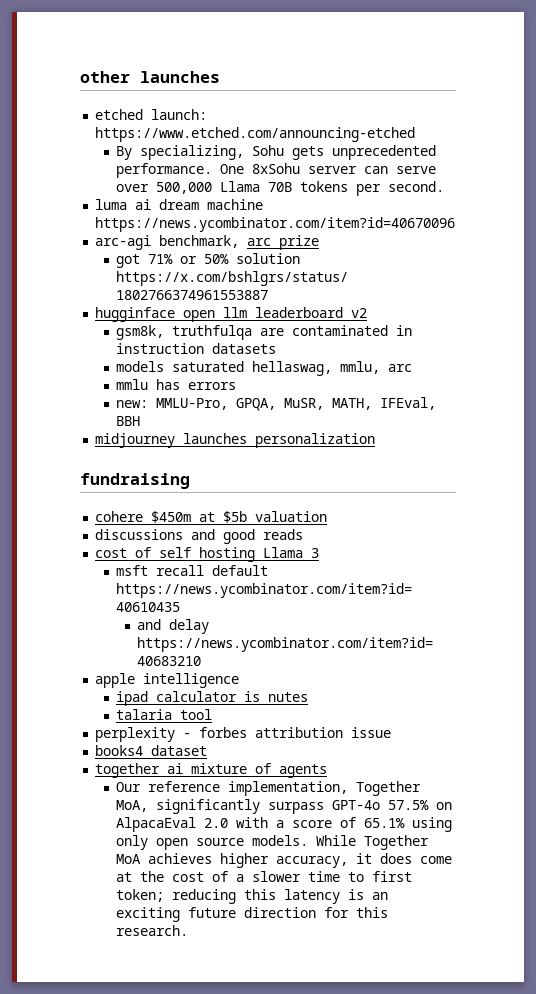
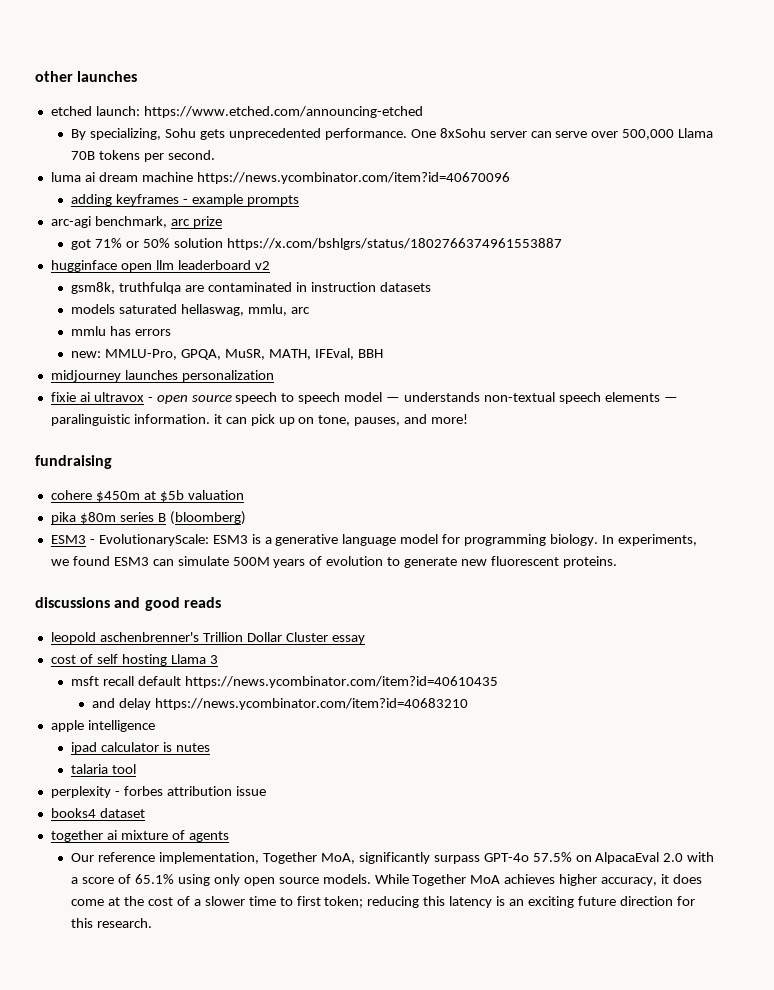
+ adding keyframes - example prompts
+ fixie ai ultravox - open source speech to speech model — understands non-textual speech elements — paralinguistic information. it can pick up on tone, pauses, and more!
+ pika $80m series B (bloomberg)
+ ESM3 - EvolutionaryScale: ESM3 is a generative language model for programming biology. In experiments, we found ESM3 can simulate 500M years of evolution to generate new fluorescent proteins.
  discussions and good reads
+ leopold aschenbrenner's Trillion Dollar Cluster essay

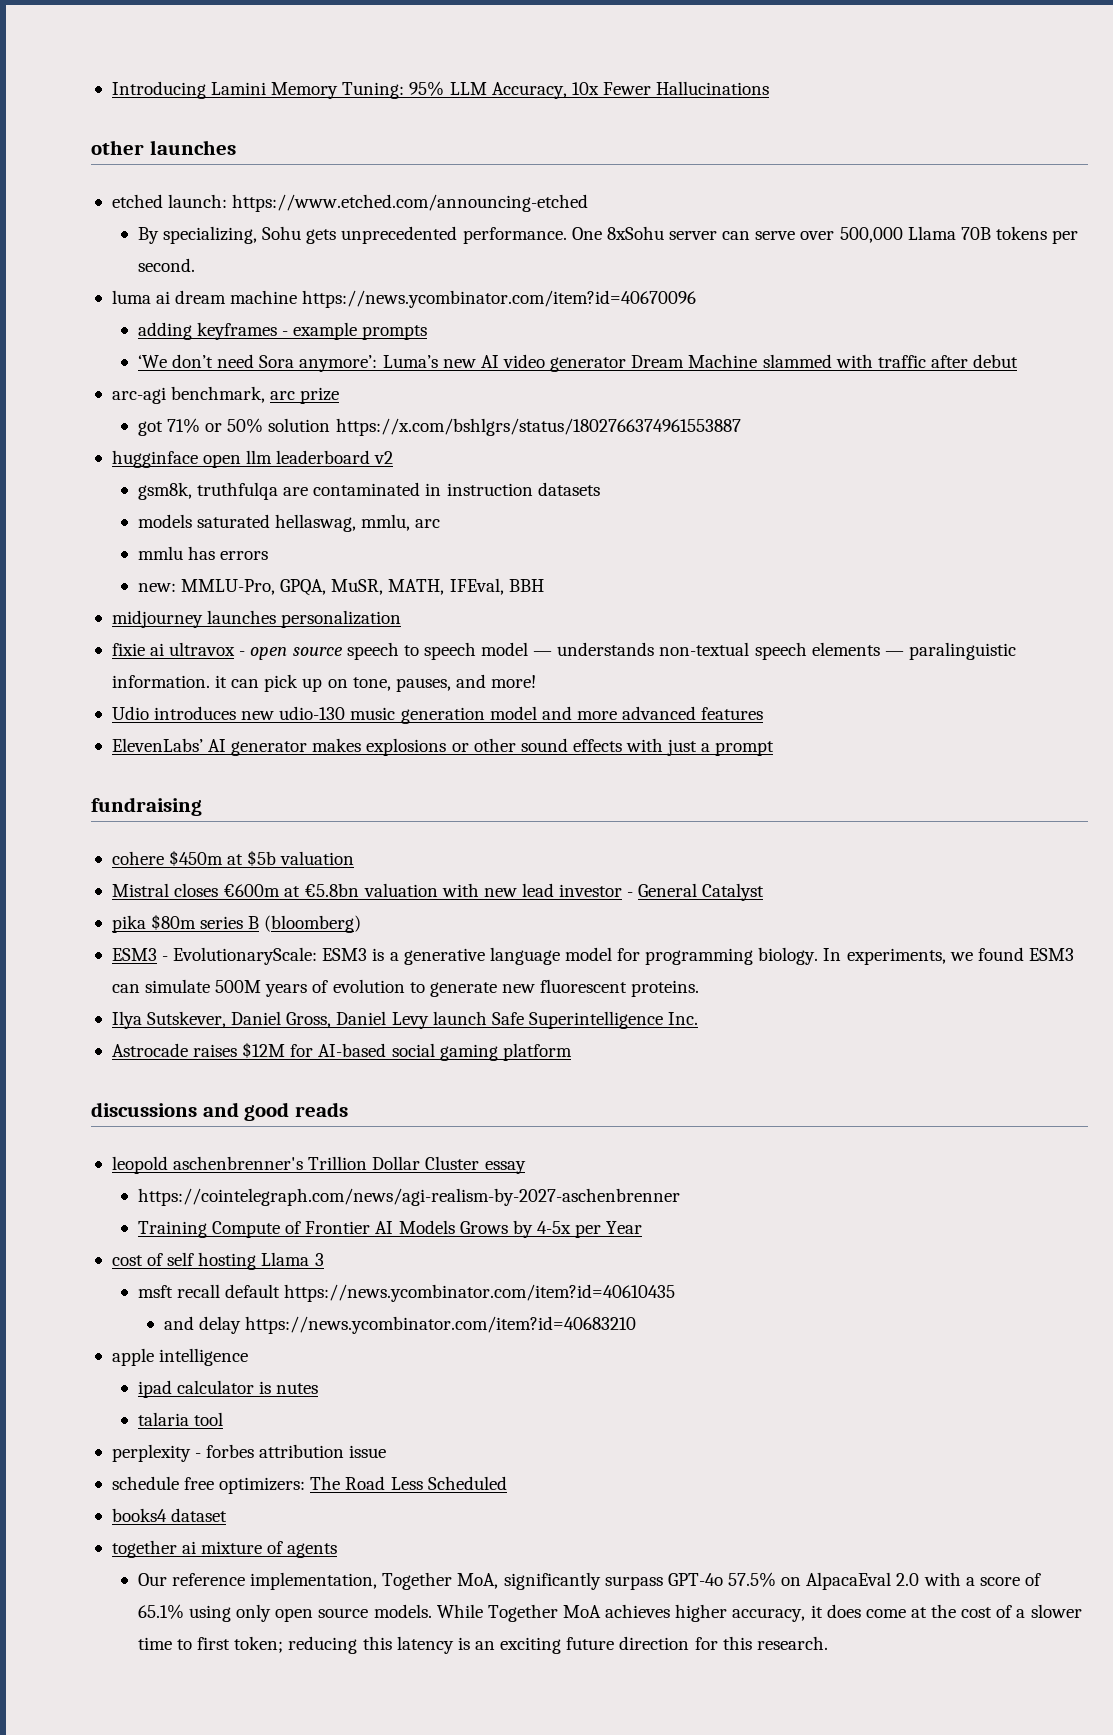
+ Introducing Lamini Memory Tuning: 95% LLM Accuracy, 10x Fewer Hallucinations
+ ‘We don’t need Sora anymore’: Luma’s new AI video generator Dream Machine slammed with traffic after debut
+ Udio introduces new udio-130 music generation model and more advanced features
+ ElevenLabs’ AI generator makes explosions or other sound effects with just a prompt
+ Mistral closes €600m at €5.8bn valuation with new lead investor - General Catalyst
+ Ilya Sutskever, Daniel Gross, Daniel Levy launch Safe Superintelligence Inc.
+ Astrocade raises $12M for AI-based social gaming platform
+ https://cointelegraph.com/news/agi-realism-by-2027-aschenbrenner
+ Training Compute of Frontier AI Models Grows by 4-5x per Year
+ schedule free optimizers: The Road Less Scheduled

